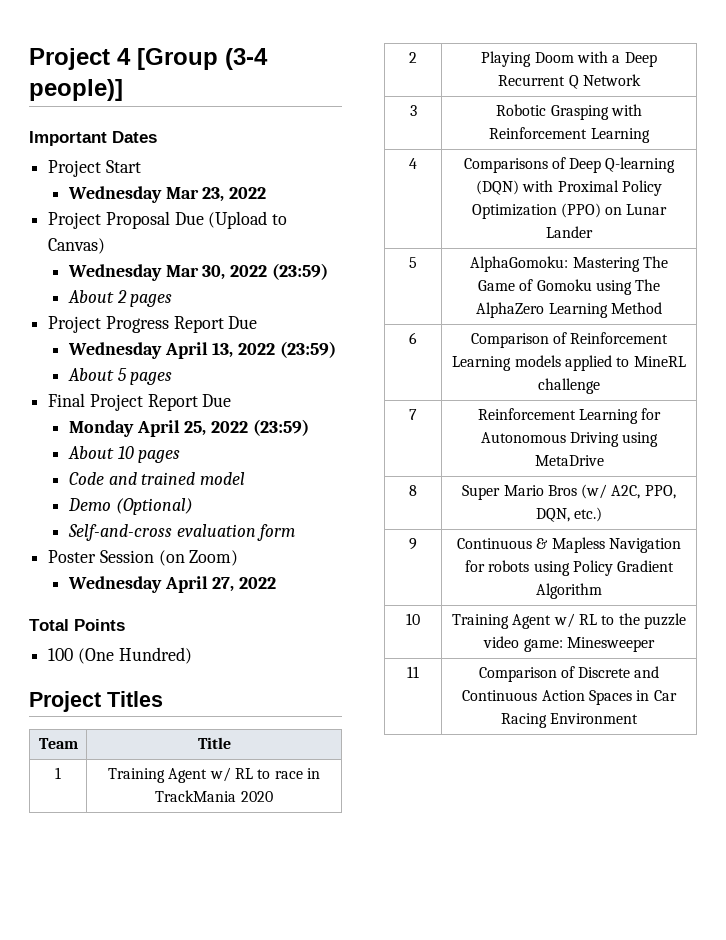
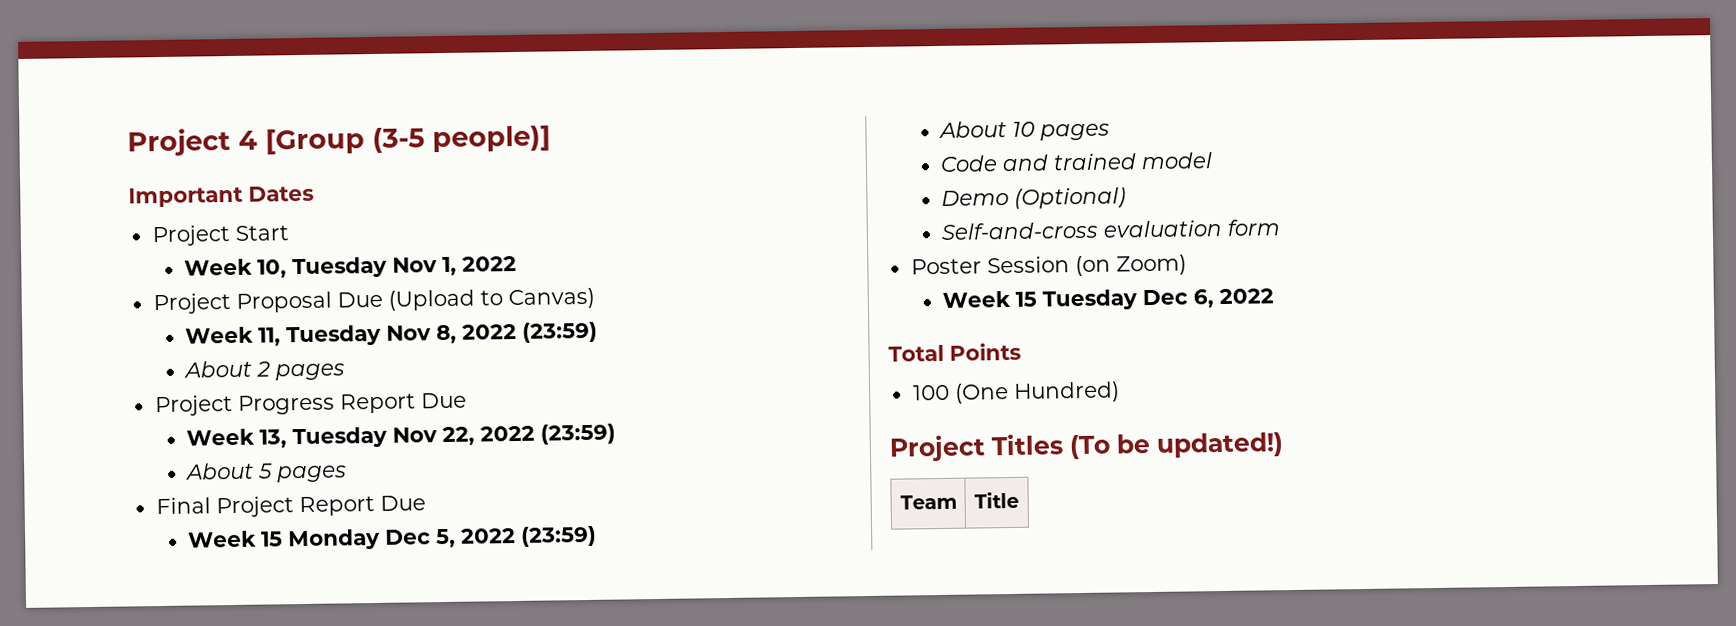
- Project 4 [Group (3-4 people)]
+ Project 4 [Group (3-5 people)]
- Wednesday Mar 23, 2022
+ Week 10, Tuesday Nov 1, 2022
- Wednesday Mar 30, 2022 (23:59)
+ Week 11, Tuesday Nov 8, 2022 (23:59)
- Wednesday April 13, 2022 (23:59)
+ Week 13, Tuesday Nov 22, 2022 (23:59)
- Monday April 25, 2022 (23:59)
+ Week 15 Monday Dec 5, 2022 (23:59)
- Wednesday April 27, 2022
+ Week 15 Tuesday Dec 6, 2022
- Project Titles
+ Project Titles (To be updated!)
- 1 | Training Agent w/ RL to race in TrackMania 2020
- 2 | Playing Doom with a Deep Recurrent Q Network
- 3 | Robotic Grasping with Reinforcement Learning
- 4 | Comparisons of Deep Q-learning (DQN) with Proximal Policy Optimization (PPO) on Lunar Lander
- 5 | AlphaGomoku: Mastering The Game of Gomoku using The AlphaZero Learning Method
- 6 | Comparison of Reinforcement Learning models applied to MineRL challenge
- 7 | Reinforcement Learning for Autonomous Driving using MetaDrive
- 8 | Super Mario Bros (w/ A2C, PPO, DQN, etc.)
- 9 | Continuous & Mapless Navigation for robots using Policy Gradient Algorithm
- 10 | Training Agent w/ RL to the puzzle video game: Minesweeper
- 11 | Comparison of Discrete and Continuous Action Spaces in Car Racing Environment

